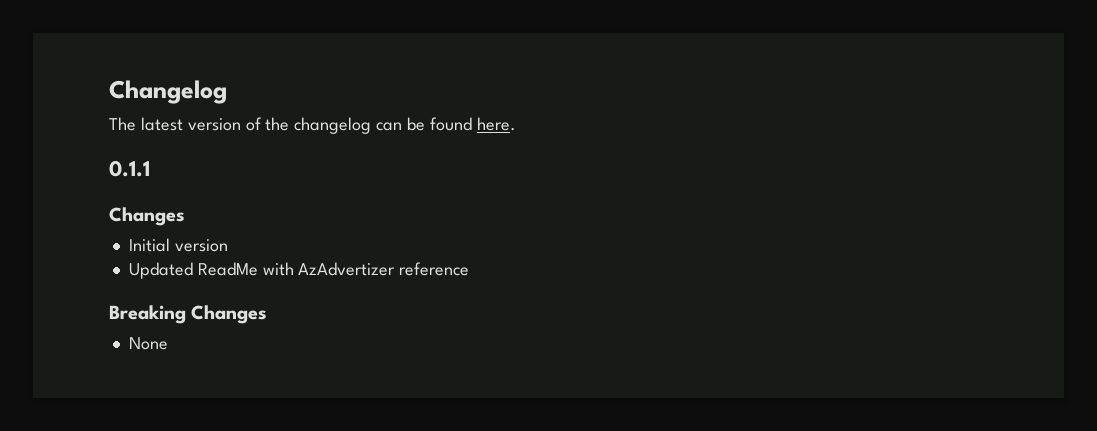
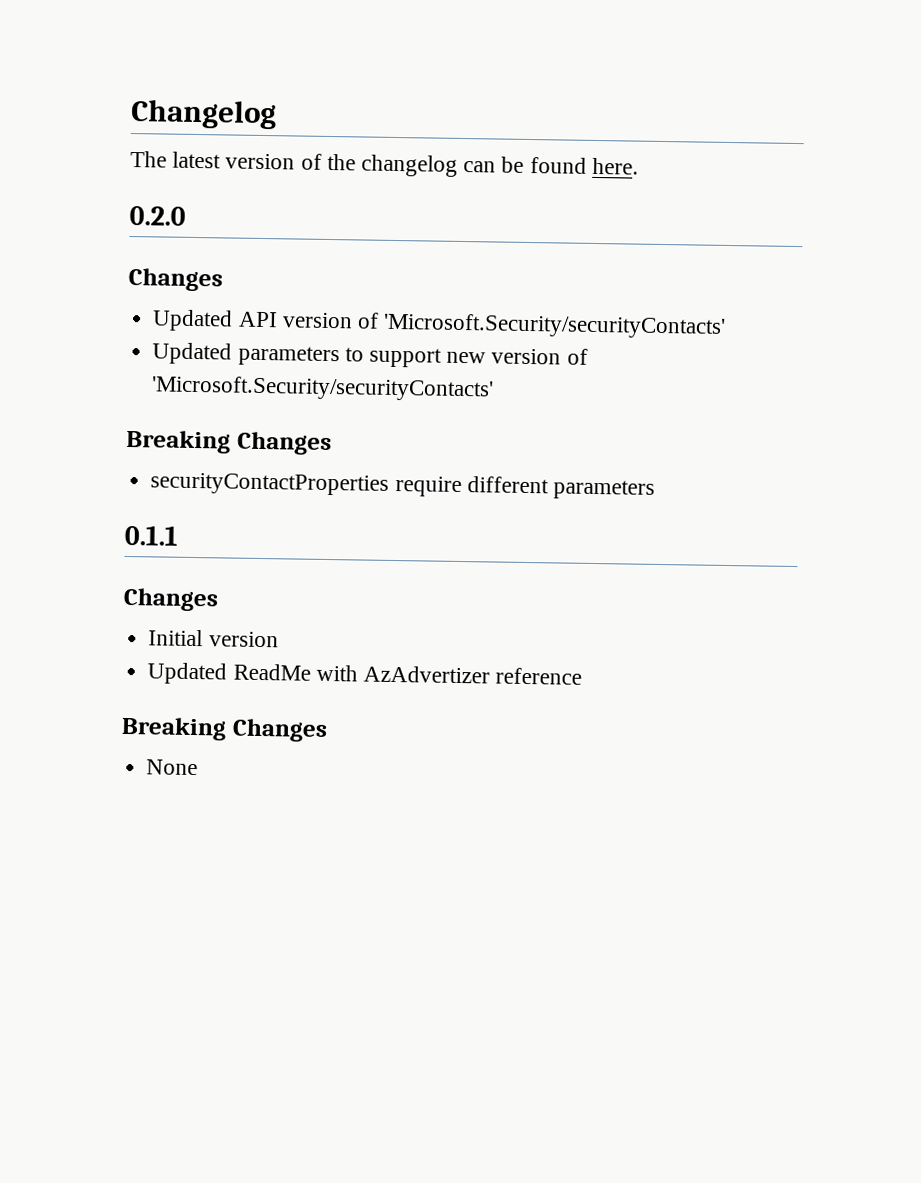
+ 0.2.0
+ Changes
+ Updated API version of 'Microsoft.Security/securityContacts'
+ Updated parameters to support new version of 'Microsoft.Security/securityContacts'
+ Breaking Changes
+ securityContactProperties require different parameters

